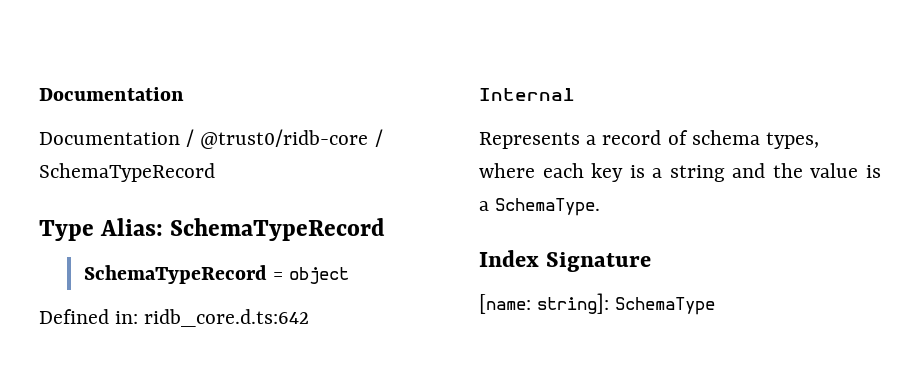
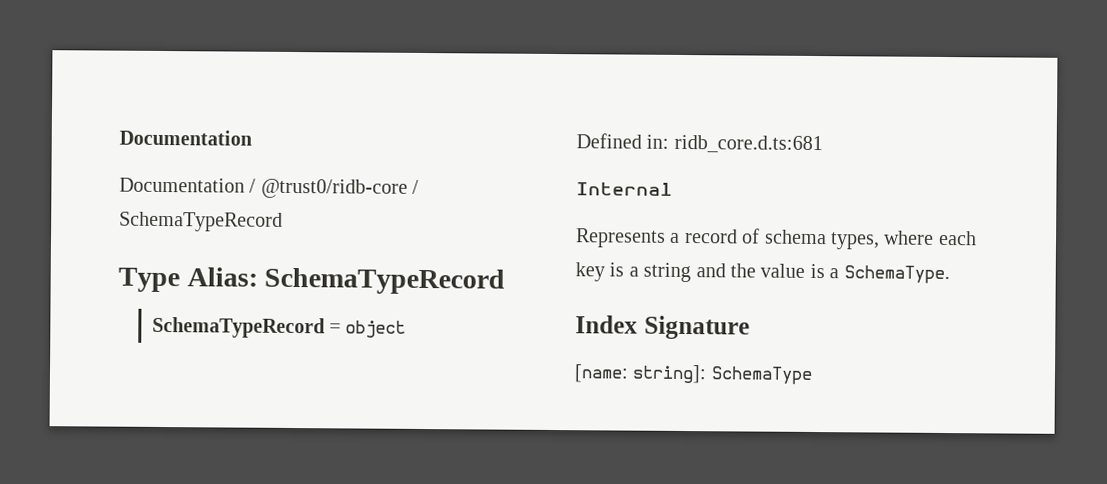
- Defined in: ridb_core.d.ts:642
+ Defined in: ridb_core.d.ts:681

